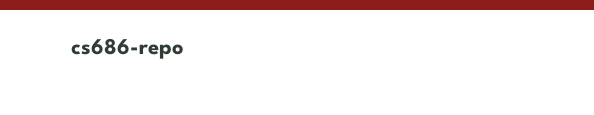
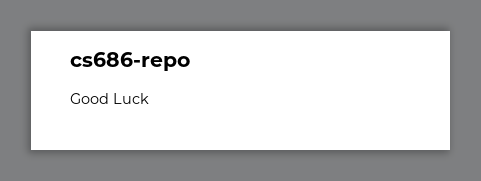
+ Good Luck

